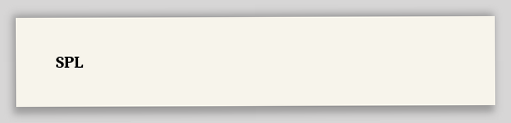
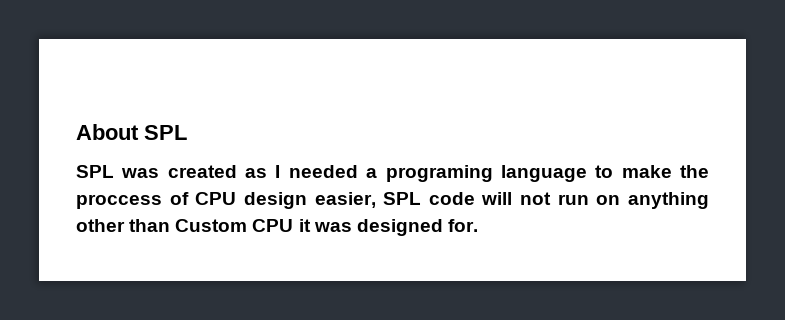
- SPL
+ About SPL
+ SPL was created as I needed a programing language to make the proccess of CPU design easier, SPL code will not run on anything other than Custom CPU it was designed for.

